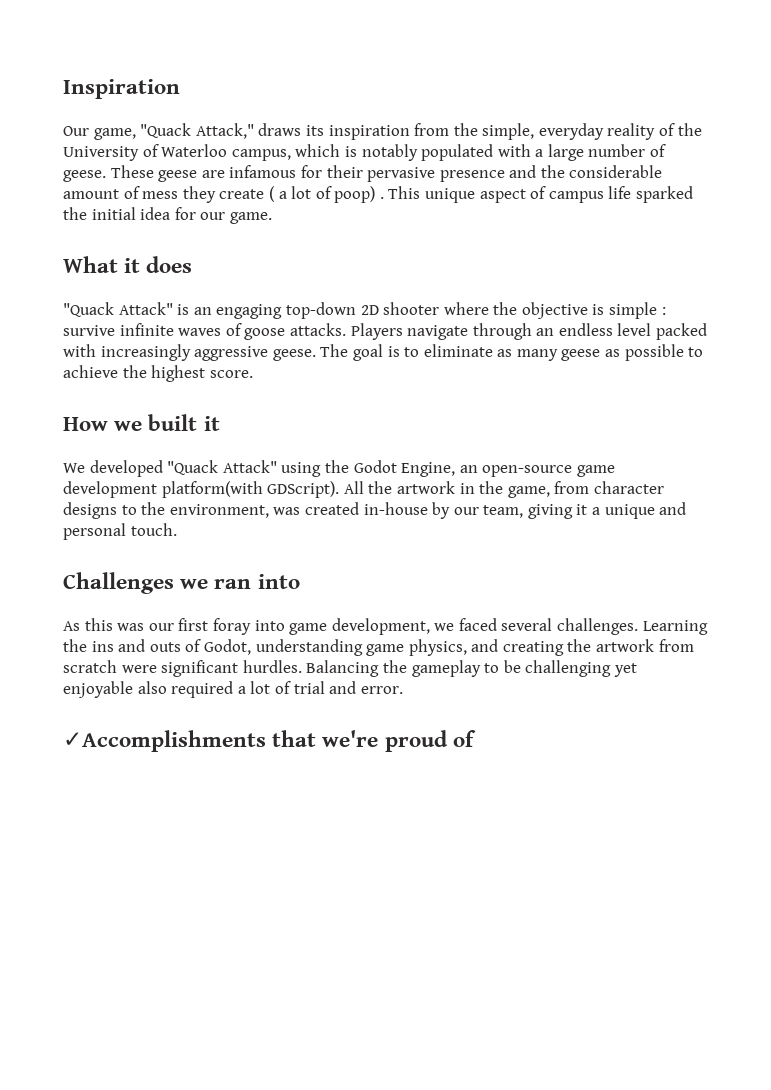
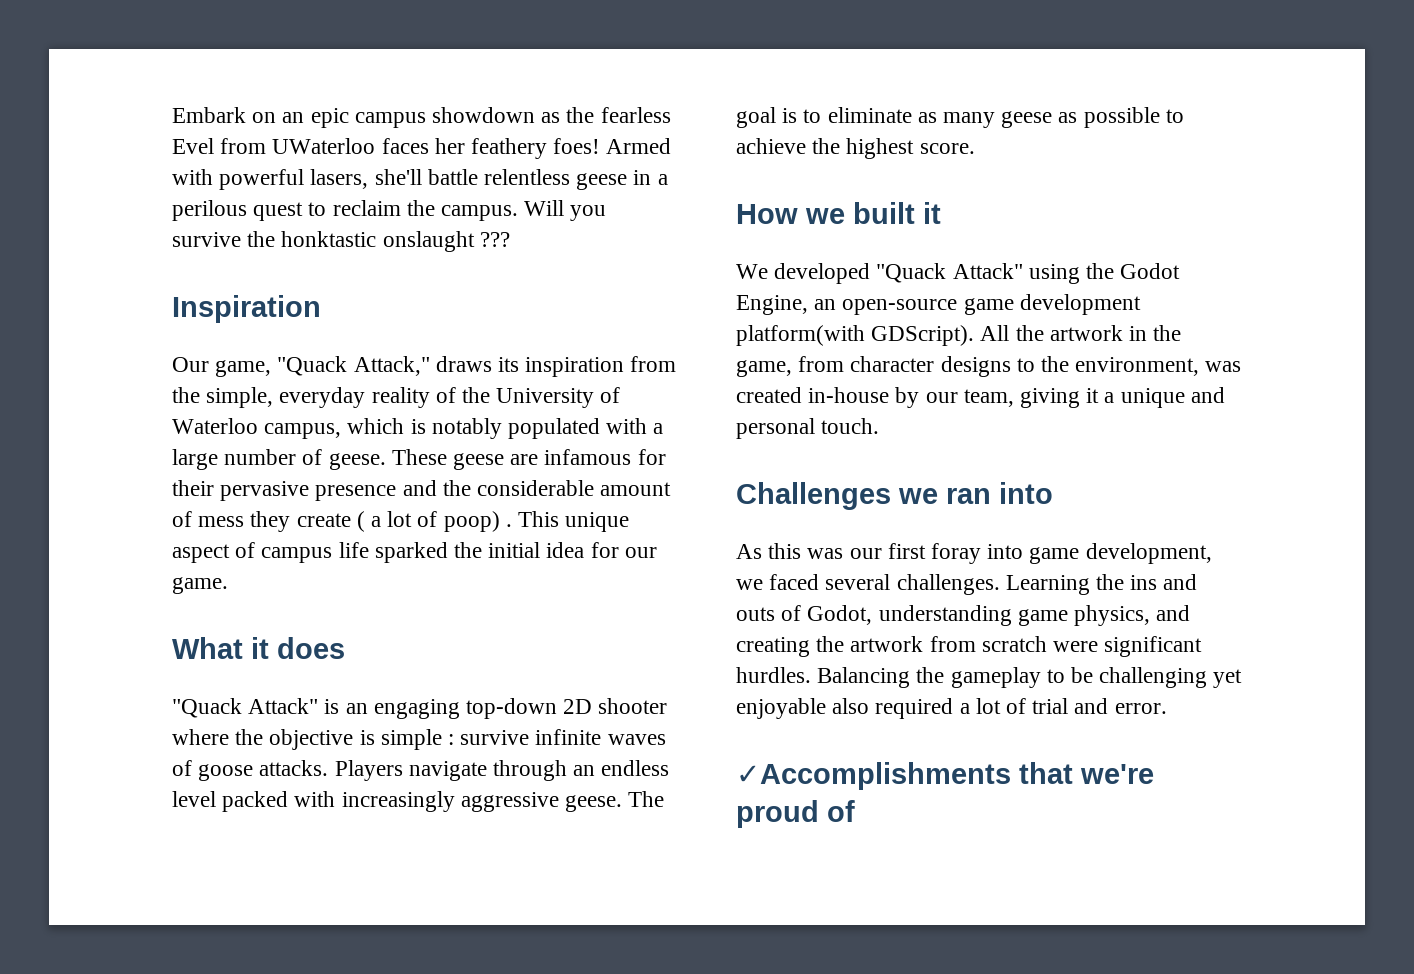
+ Embark on an epic campus showdown as the fearless Evel from UWaterloo faces her feathery foes! Armed with powerful lasers, she'll battle relentless geese in a perilous quest to reclaim the campus. Will you survive the honktastic onslaught ???

